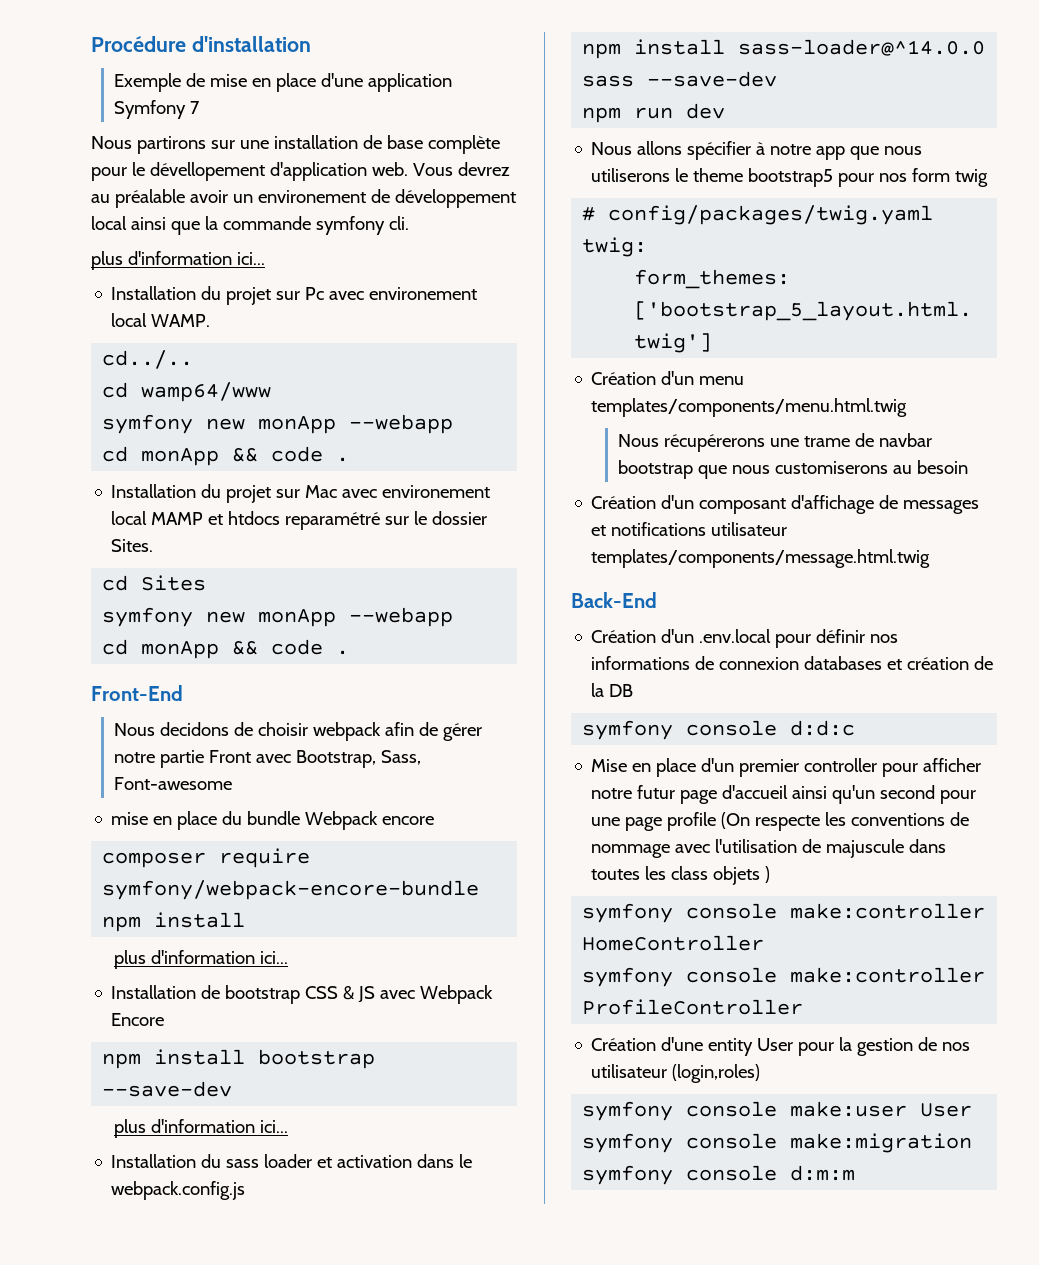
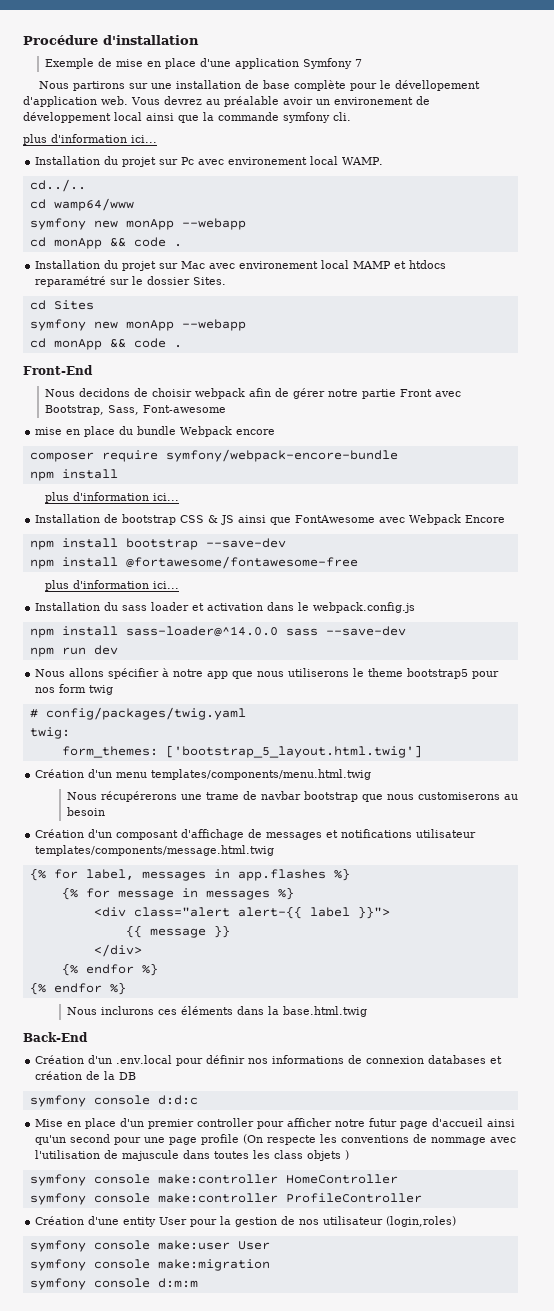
- Installation de bootstrap CSS & JS avec Webpack Encore
+ Installation de bootstrap CSS & JS ainsi que FontAwesome avec Webpack Encore
+ npm install @fortawesome/fontawesome-free
+ {% for label, messages in app.flashes %}
+ {% for message in messages %}
+ <div class="alert alert-{{ label }}">
+ {{ message }}
+ </div>
+ {% endfor %}
+ {% endfor %}
+ Nous inclurons ces éléments dans la base.html.twig

